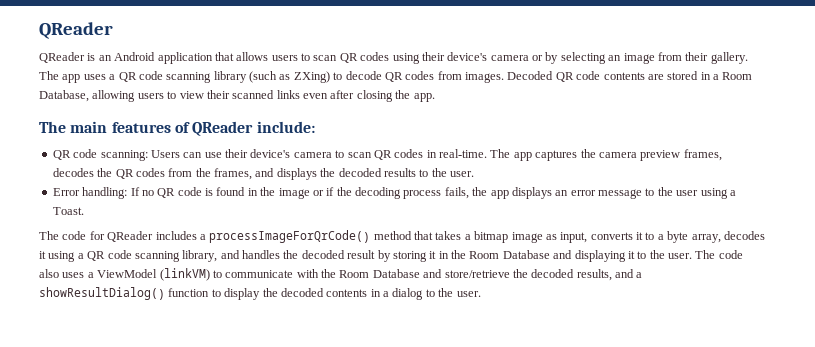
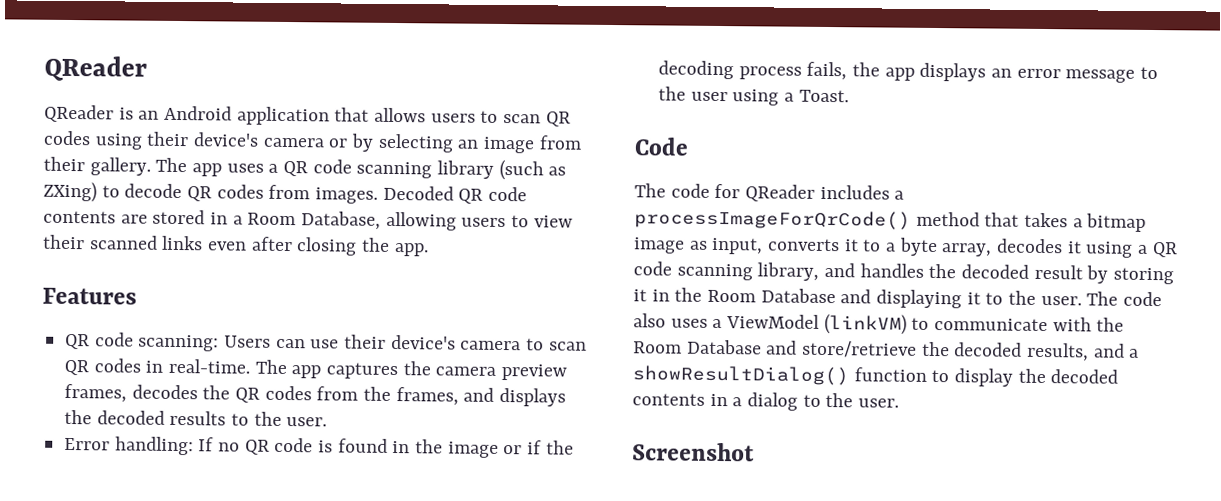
- The main features of QReader include:
+ Features
+ Code
+ Screenshot

